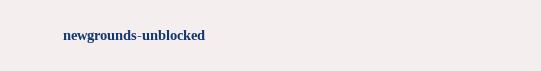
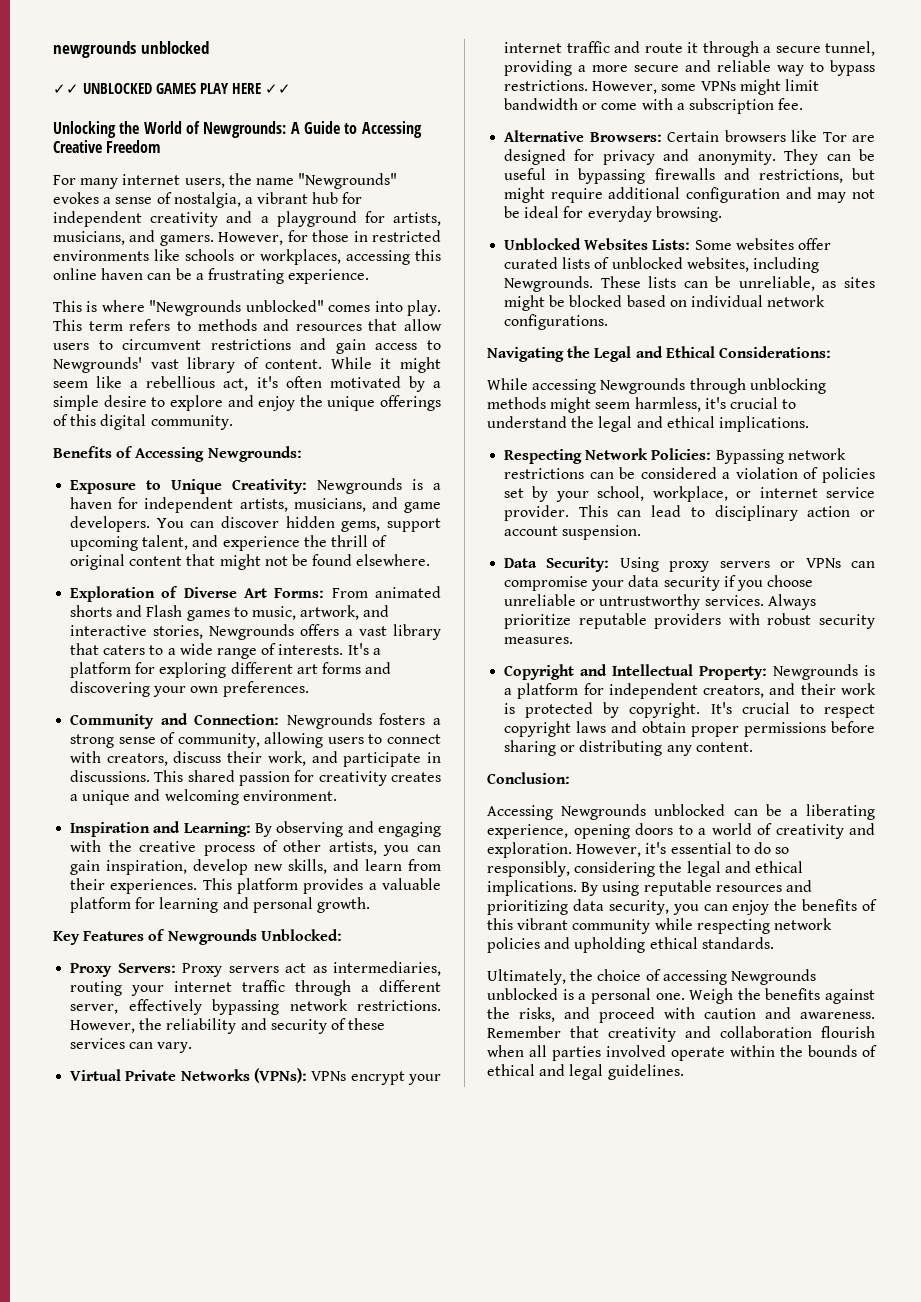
- newgrounds-unblocked
+ newgrounds unblocked
+ ✓✓ UNBLOCKED GAMES PLAY HERE ✓✓
+ Unlocking the World of Newgrounds: A Guide to Accessing Creative Freedom
+ For many internet users, the name "Newgrounds" evokes a sense of nostalgia, a vibrant hub for independent creativity and a playground for artists, musicians, and gamers. However, for those in restricted environments like schools or workplaces, accessing this online haven can be a frustrating experience.
+ This is where "Newgrounds unblocked" comes into play. This term refers to methods and resources that allow users to circumvent restrictions and gain access to Newgrounds' vast library of content. While it might seem like a rebellious act, it's often motivated by a simple desire to explore and enjoy the unique offerings of this digital community.
+ Benefits of Accessing Newgrounds:
+ Exposure to Unique Creativity: Newgrounds is a haven for independent artists, musicians, and game developers. You can discover hidden gems, support upcoming talent, and experience the thrill of original content that might not be found elsewhere.
+ Exploration of Diverse Art Forms: From animated shorts and Flash games to music, artwork, and interactive stories, Newgrounds offers a vast library that caters to a wide range of interests. It's a platform for exploring different art forms and discovering your own preferences.
+ Community and Connection: Newgrounds fosters a strong sense of community, allowing users to connect with creators, discuss their work, and participate in discussions. This shared passion for creativity creates a unique and welcoming environment.
+ Inspiration and Learning: By observing and engaging with the creative process of other artists, you can gain inspiration, develop new skills, and learn from their experiences. This platform provides a valuable platform for learning and personal growth.
+ Key Features of Newgrounds Unblocked:
+ Proxy Servers: Proxy servers act as intermediaries, routing your internet traffic through a different server, effectively bypassing network restrictions. However, the reliability and security of these services can vary.
+ Virtual Private Networks (VPNs): VPNs encrypt your internet traffic and route it through a secure tunnel, providing a more secure and reliable way to bypass restrictions. However, some VPNs might limit bandwidth or come with a subscription fee.
+ Alternative Browsers: Certain browsers like Tor are designed for privacy and anonymity. They can be useful in bypassing firewalls and restrictions, but might require additional configuration and may not be ideal for everyday browsing.
+ Unblocked Websites Lists: Some websites offer curated lists of unblocked websites, including Newgrounds. These lists can be unreliable, as sites might be blocked based on individual network configurations.
+ Navigating the Legal and Ethical Considerations:
+ While accessing Newgrounds through unblocking methods might seem harmless, it's crucial to understand the legal and ethical implications.
+ Respecting Network Policies: Bypassing network restrictions can be considered a violation of policies set by your school, workplace, or internet service provider. This can lead to disciplinary action or account suspension.
+ Data Security: Using proxy servers or VPNs can compromise your data security if you choose unreliable or untrustworthy services. Always prioritize reputable providers with robust security measures.
+ Copyright and Intellectual Property: Newgrounds is a platform for independent creators, and their work is protected by copyright. It's crucial to respect copyright laws and obtain proper permissions before sharing or distributing any content.
+ Conclusion:
+ Accessing Newgrounds unblocked can be a liberating experience, opening doors to a world of creativity and exploration. However, it's essential to do so responsibly, considering the legal and ethical implications. By using reputable resources and prioritizing data security, you can enjoy the benefits of this vibrant community while respecting network policies and upholding ethical standards.
+ Ultimately, the choice of accessing Newgrounds unblocked is a personal one. Weigh the benefits against the risks, and proceed with caution and awareness. Remember that creativity and collaboration flourish when all parties involved operate within the bounds of ethical and legal guidelines.

